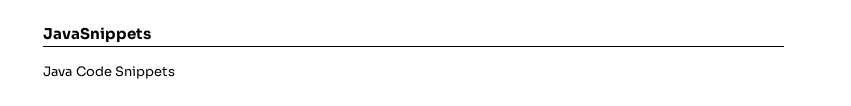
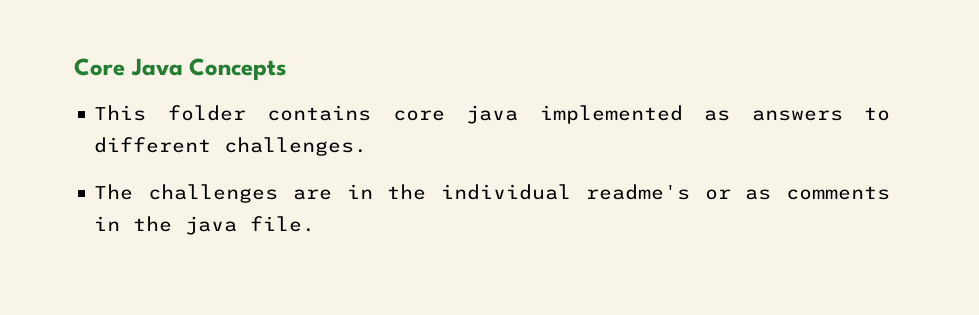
- JavaSnippets
- Java Code Snippets
+ Core Java Concepts
+ This folder contains core java implemented as answers to different challenges.
+ The challenges are in the individual readme's or as comments in the java file.

